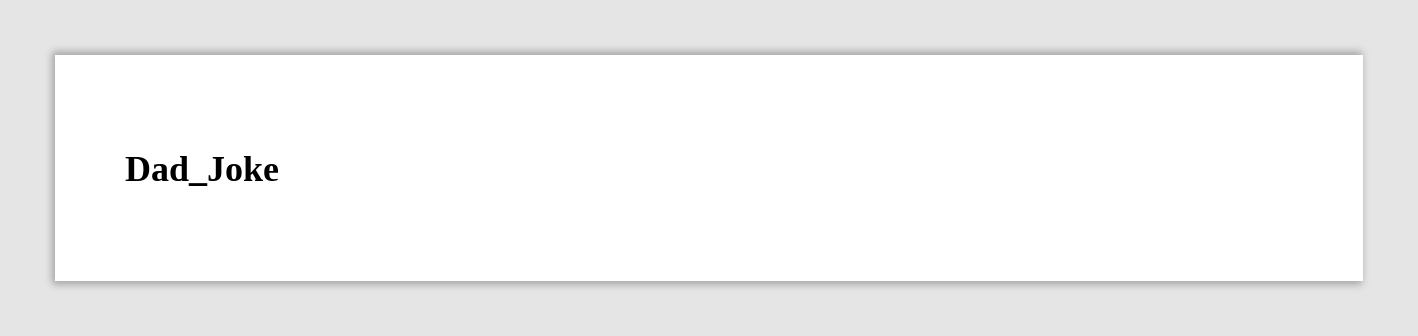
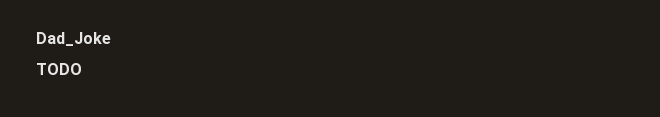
+ TODO

